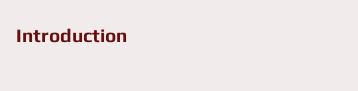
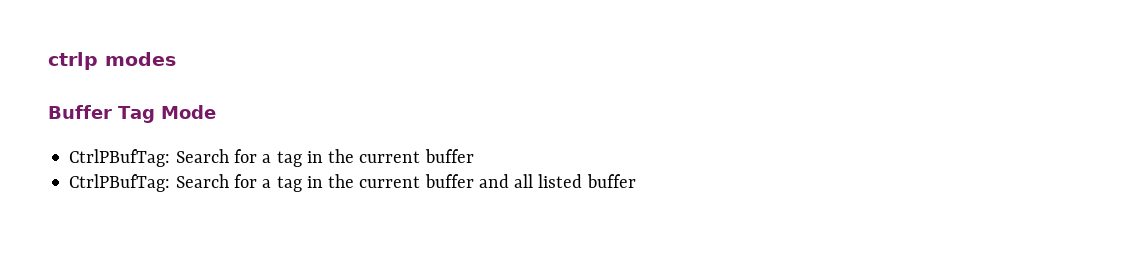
- Introduction
+ ctrlp modes
+ Buffer Tag Mode
+ CtrlPBufTag: Search for a tag in the current buffer
+ CtrlPBufTag: Search for a tag in the current buffer and all listed buffer

